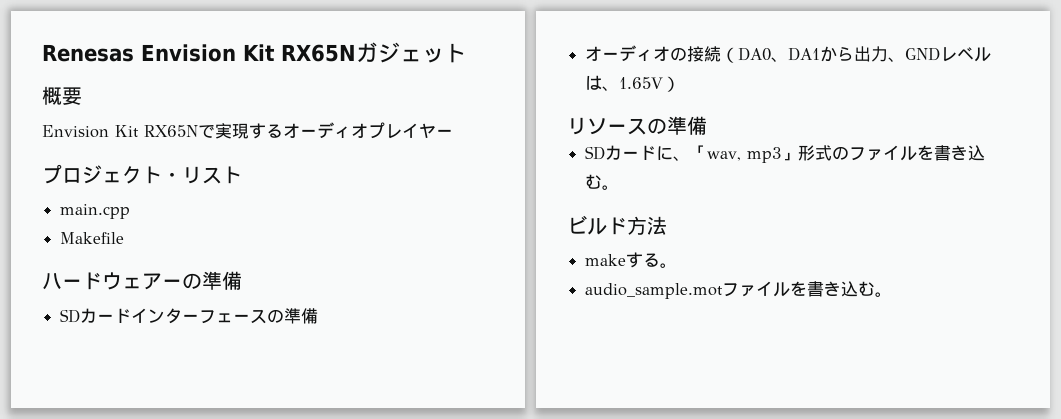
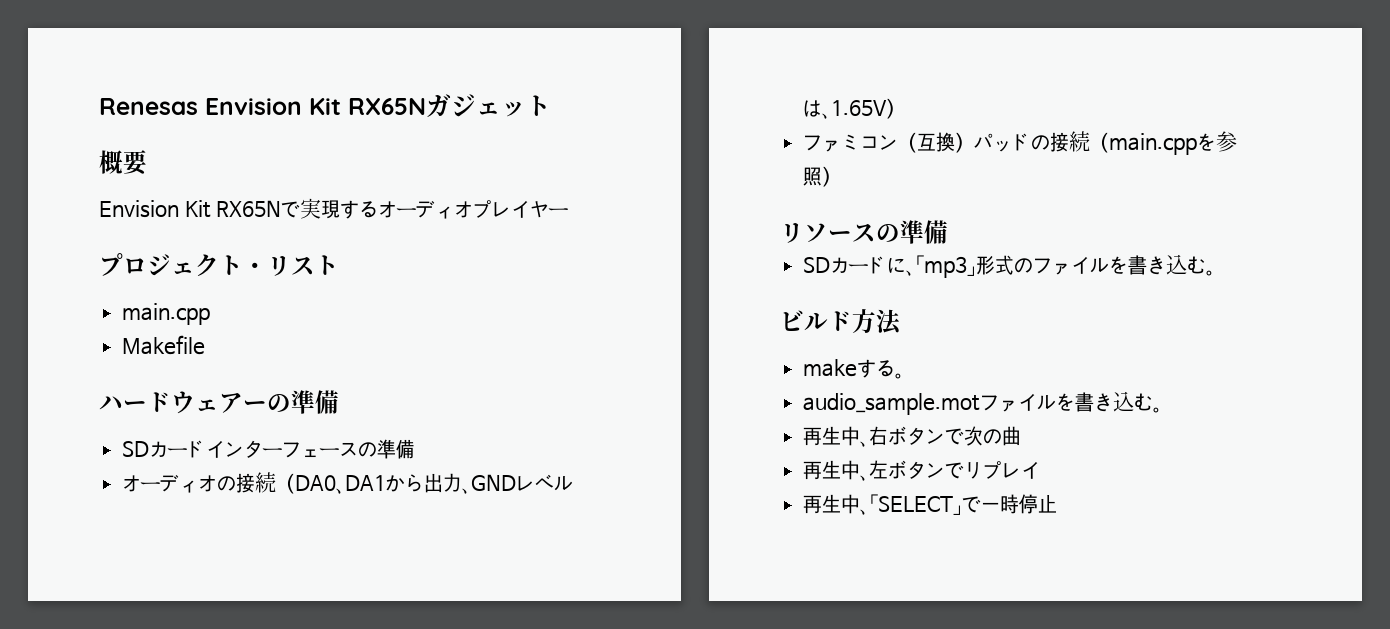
+ ファミコン（互換）パッドの接続（main.cppを参照）
- SDカードに、「wav, mp3」形式のファイルを書き込む。
+ SDカードに、「mp3」形式のファイルを書き込む。
+ 再生中、右ボタンで次の曲
+ 再生中、左ボタンでリプレイ
+ 再生中、「SELECT」で一時停止

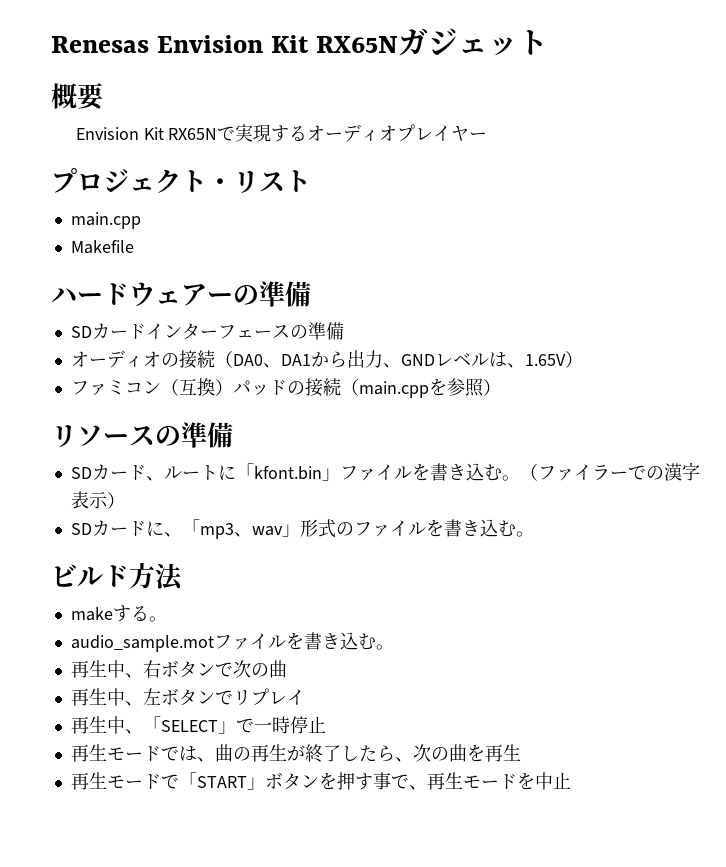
+ SDカード、ルートに「kfont.bin」ファイルを書き込む。（ファイラーでの漢字表示）
- SDカードに、「mp3」形式のファイルを書き込む。
+ SDカードに、「mp3、wav」形式のファイルを書き込む。
+ 再生モードでは、曲の再生が終了したら、次の曲を再生
+ 再生モードで「START」ボタンを押す事で、再生モードを中止

